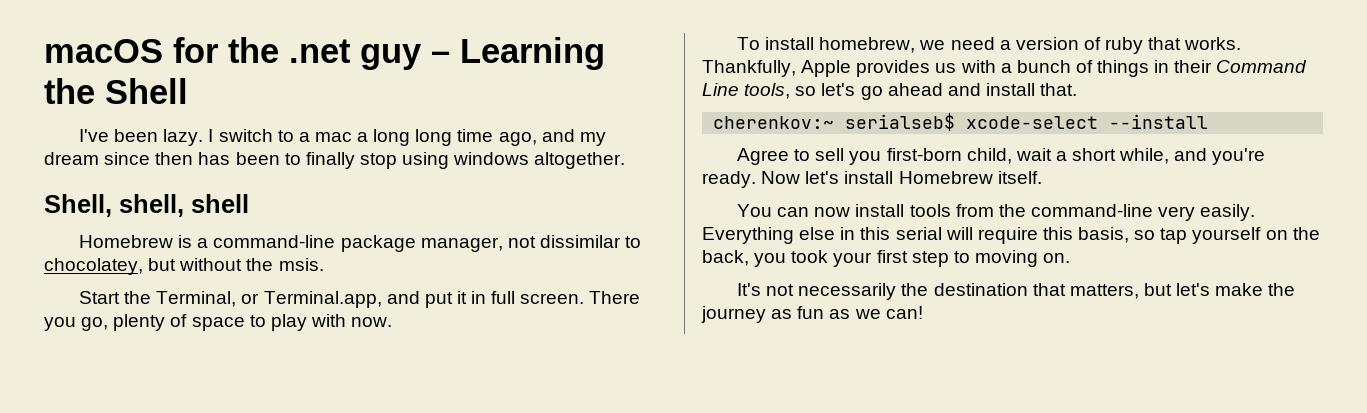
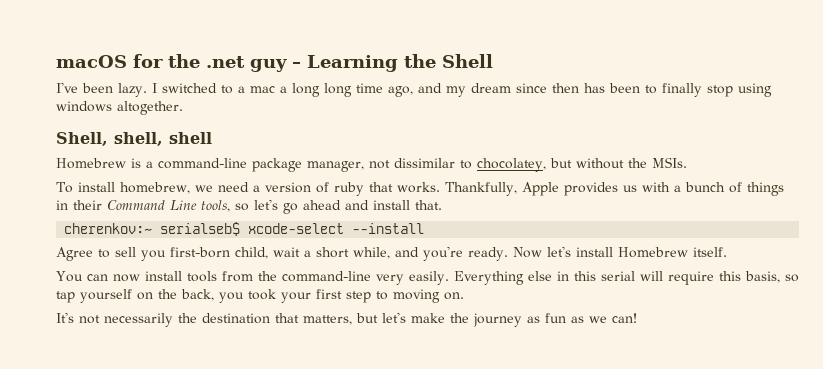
- I switch to a mac a long long time ago, and my dream since then has been to finally stop using windows altogether.
+ I switched to a mac a long long time ago, and my dream since then has been to finally stop using windows altogether.
- Homebrew is a command-line package manager, not dissimilar to chocolatey, but without the msis.
- Start the Terminal, or Terminal.app, and put it in full screen. There you go, plenty of space to play with now.
+ Homebrew is a command-line package manager, not dissimilar to chocolatey, but without the MSIs.

